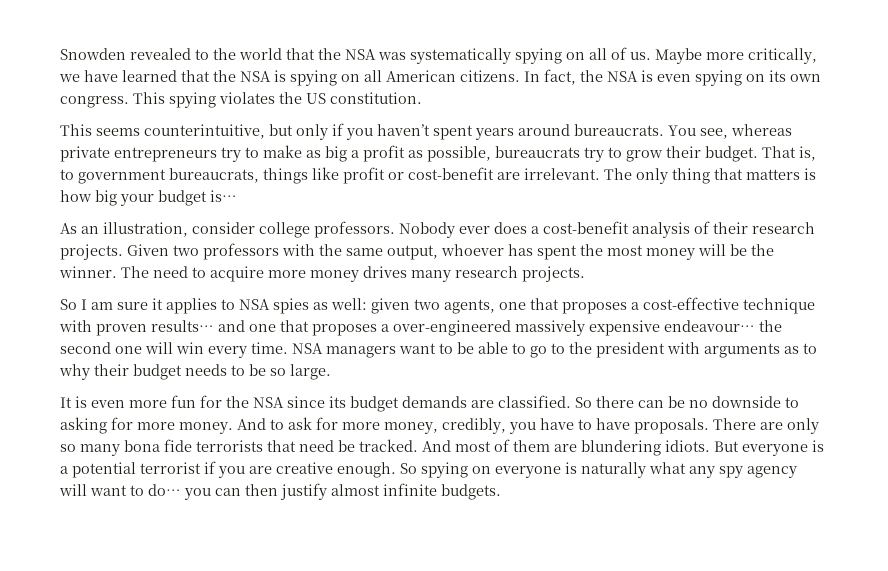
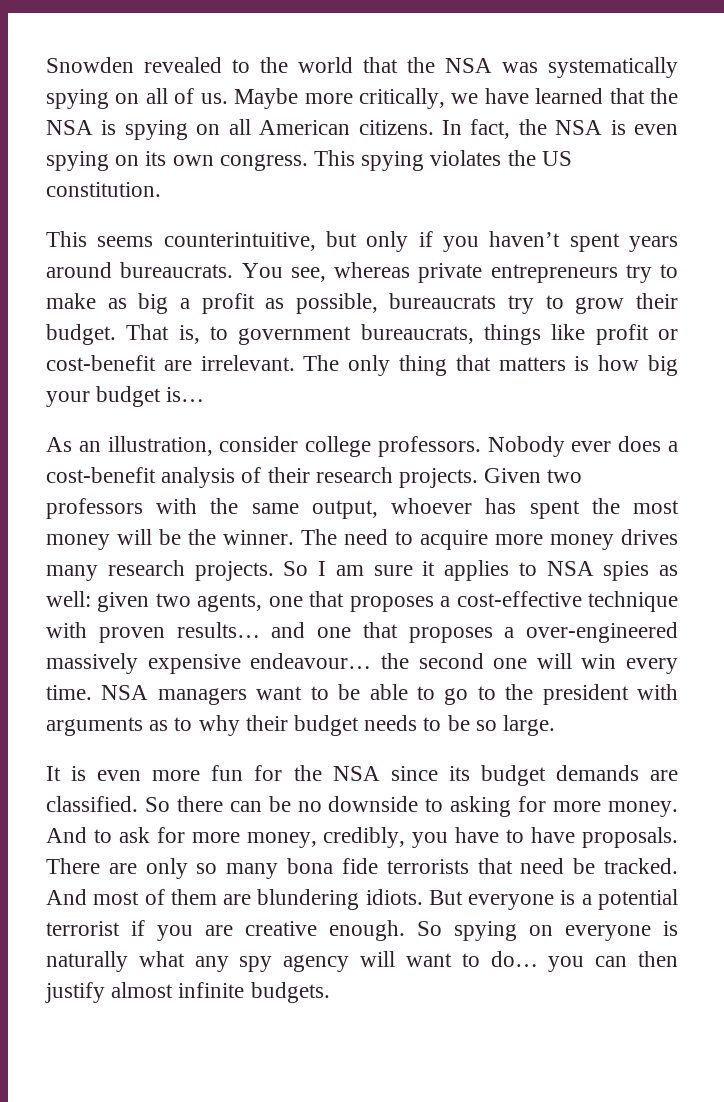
- The need to acquire more money drives many research projects.
- So I am sure it applies to NSA spies as well: given two agents, one that proposes a cost-effective technique with proven results… and one that proposes a over-engineered massively expensive endeavour… the second one will win every time.
+ The need to acquire more money drives many research projects. So I am sure it applies to NSA spies as well: given two agents, one that proposes a cost-effective technique with proven results… and one that proposes a over-engineered massively expensive endeavour… the second one will win every time.

